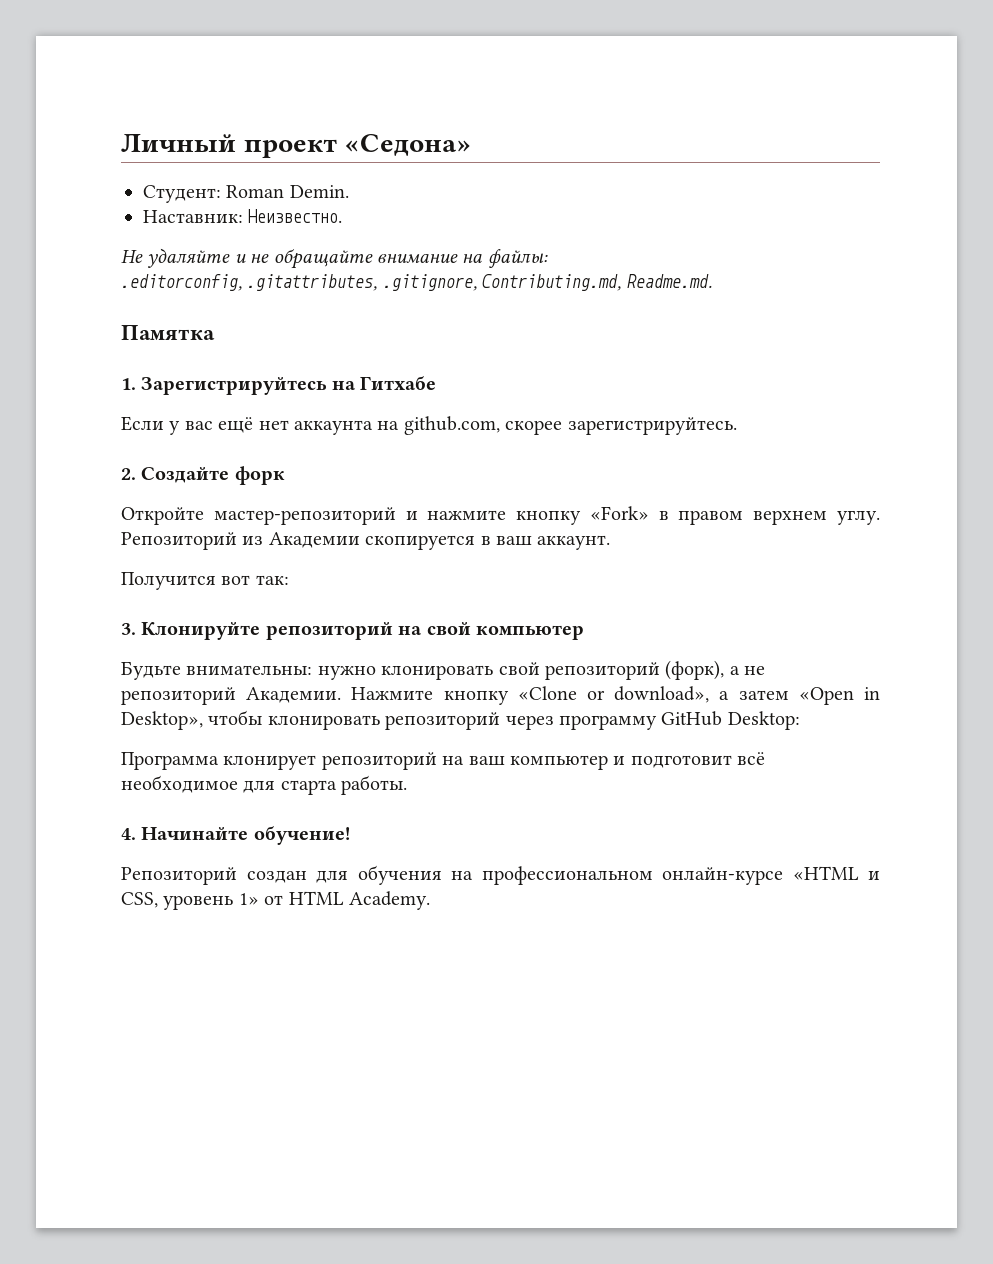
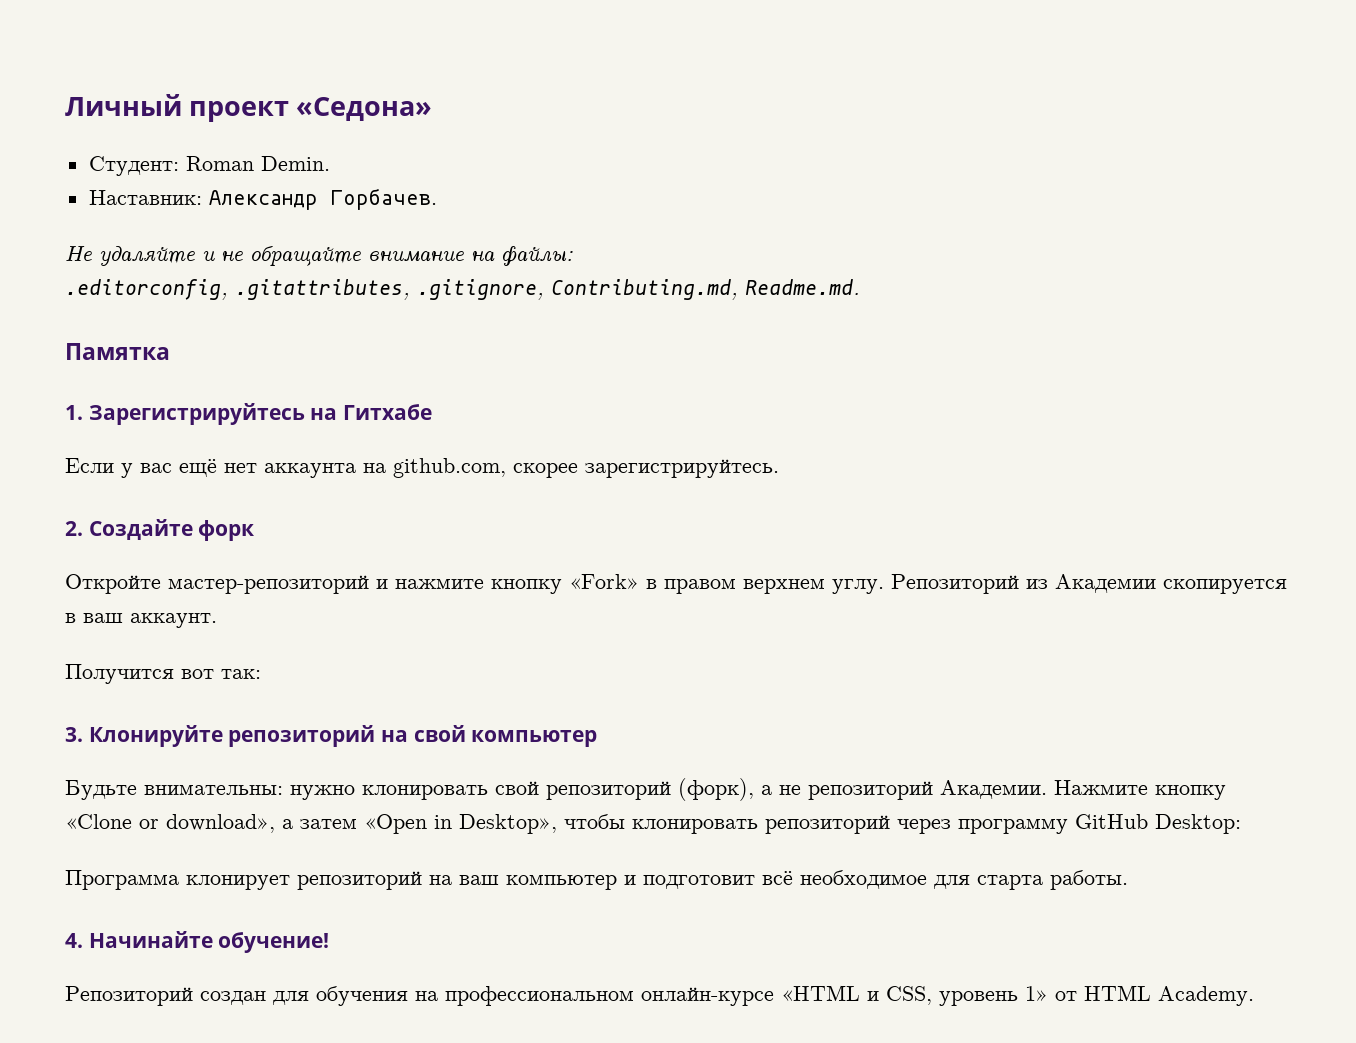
- Наставник: Неизвестно.
+ Наставник: Александр Горбачев.

